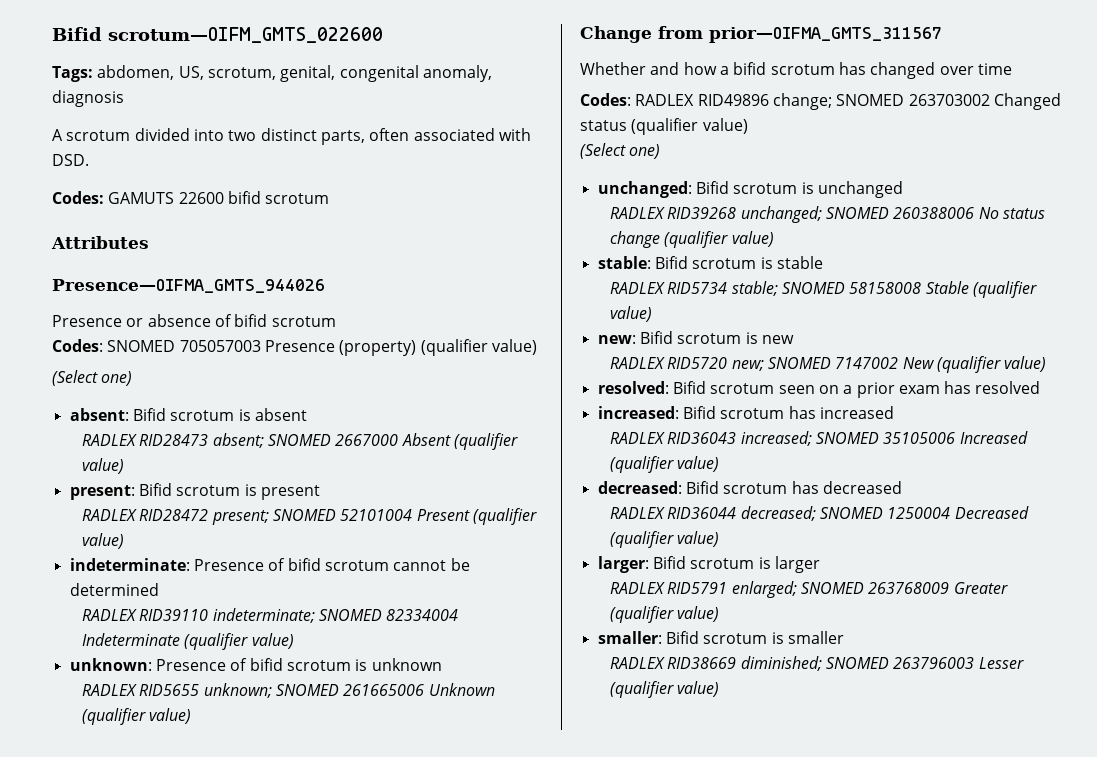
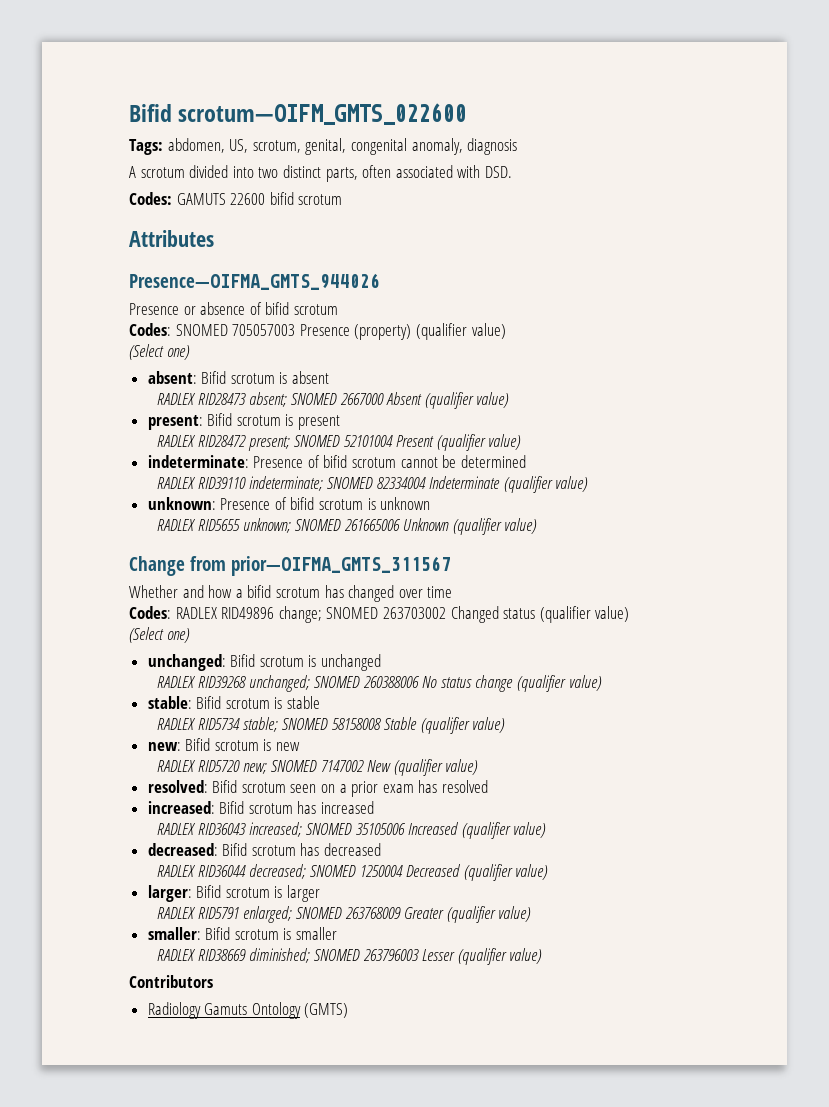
+ Contributors
+ Radiology Gamuts Ontology (GMTS)

